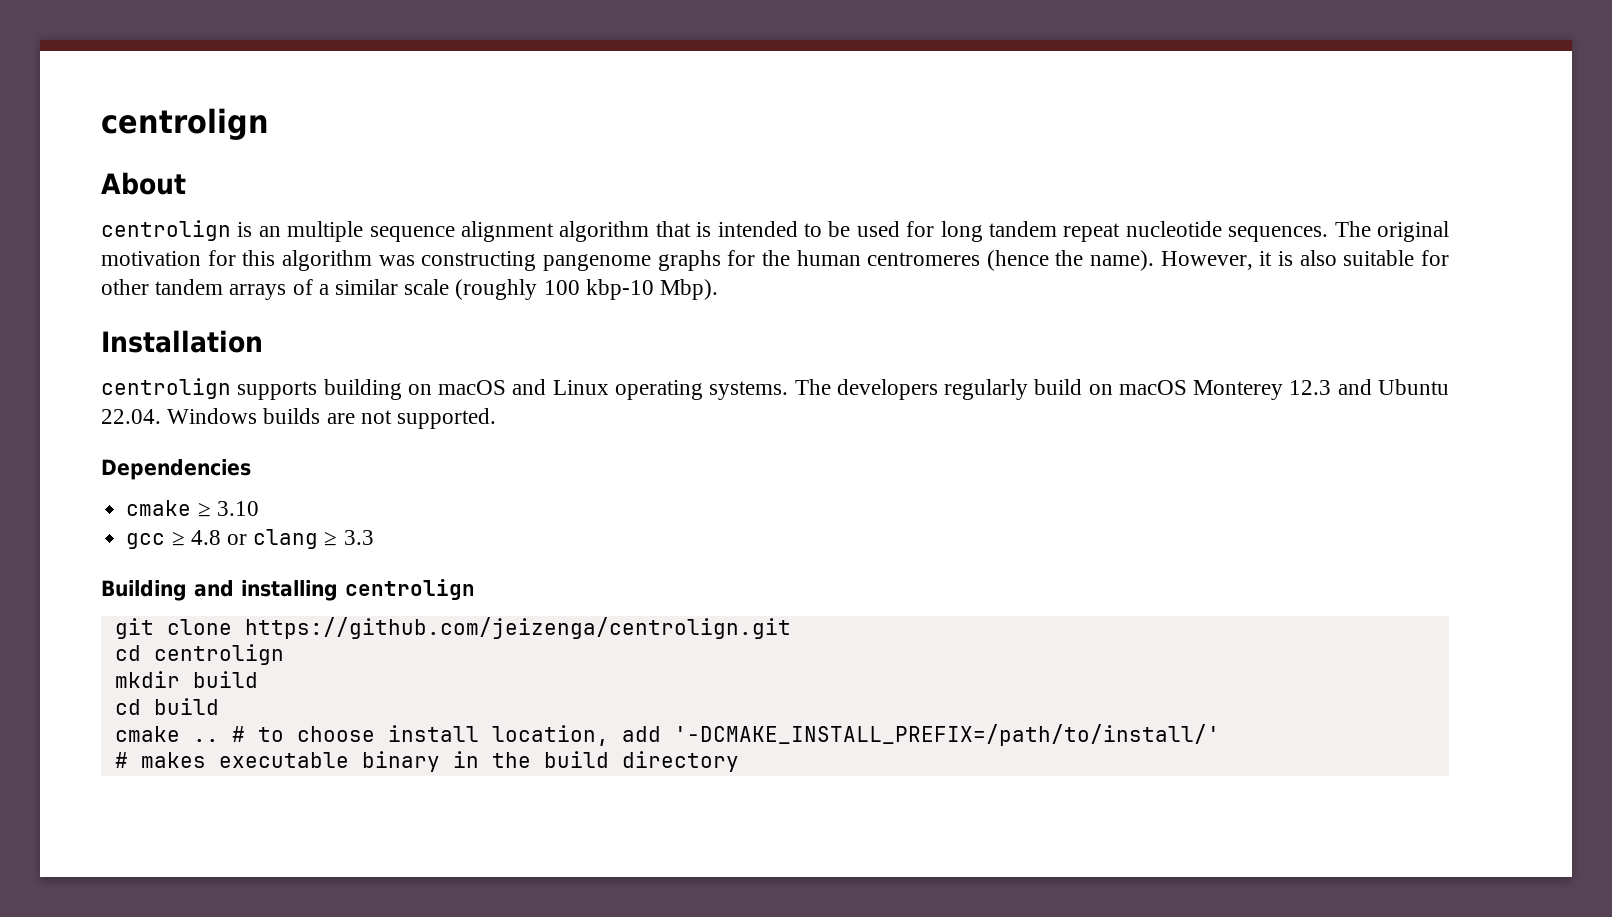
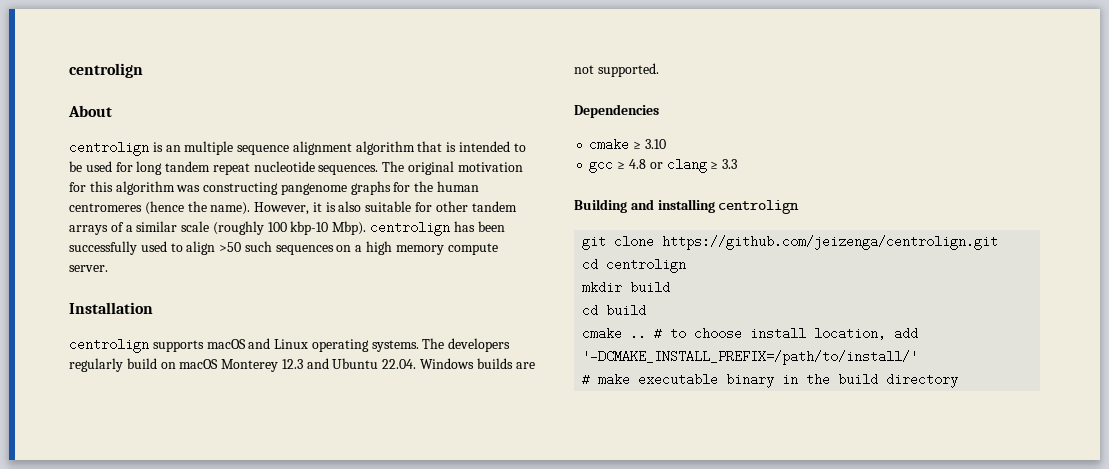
- However, it is also suitable for other tandem arrays of a similar scale (roughly 100 kbp-10 Mbp).
+ However, it is also suitable for other tandem arrays of a similar scale (roughly 100 kbp-10 Mbp). centrolign has been successfully used to align >50 such sequences on a high memory compute server.
- centrolign supports building on macOS and Linux operating systems.
+ centrolign supports macOS and Linux operating systems.
- # makes executable binary in the build directory
+ # make executable binary in the build directory

